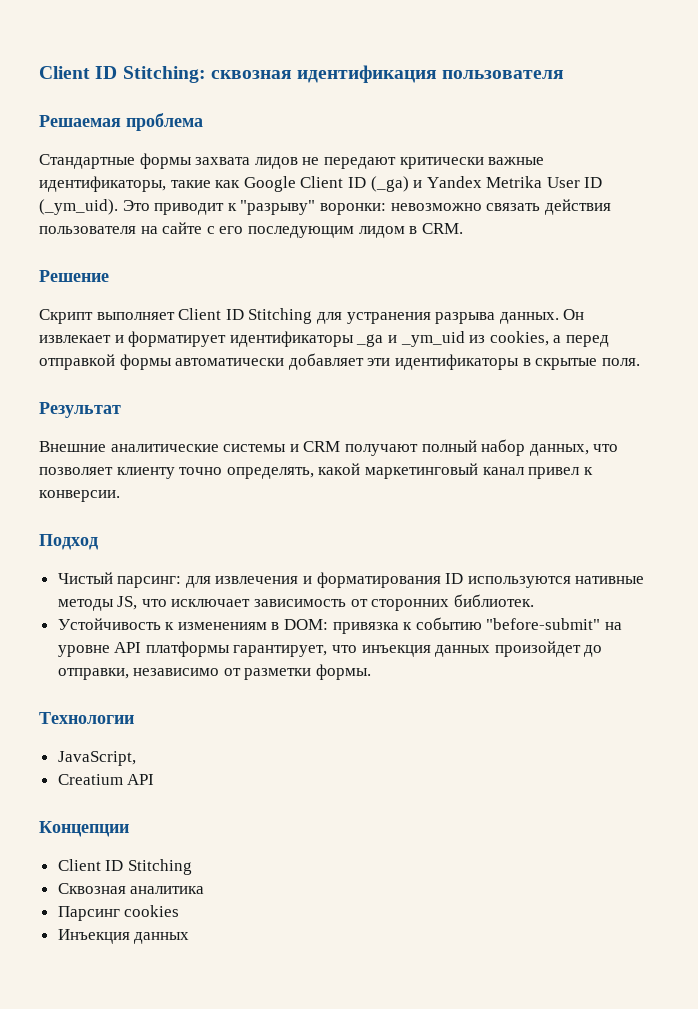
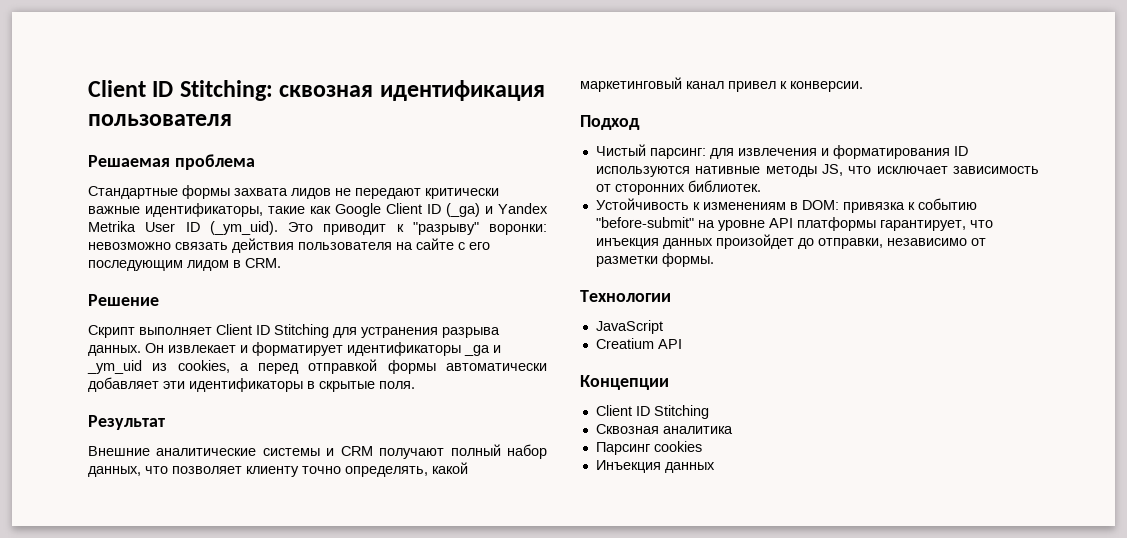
- JavaScript,
+ JavaScript

